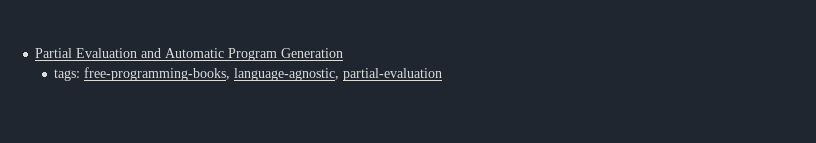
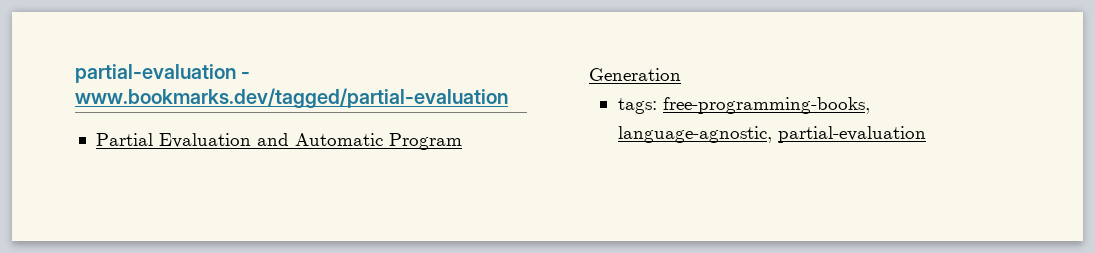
+ partial-evaluation - www.bookmarks.dev/tagged/partial-evaluation

